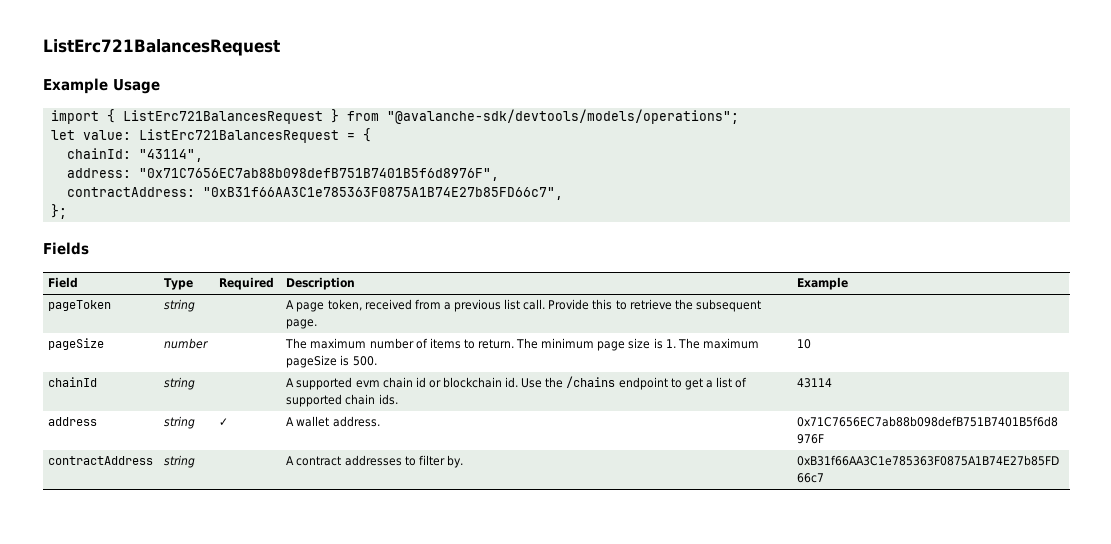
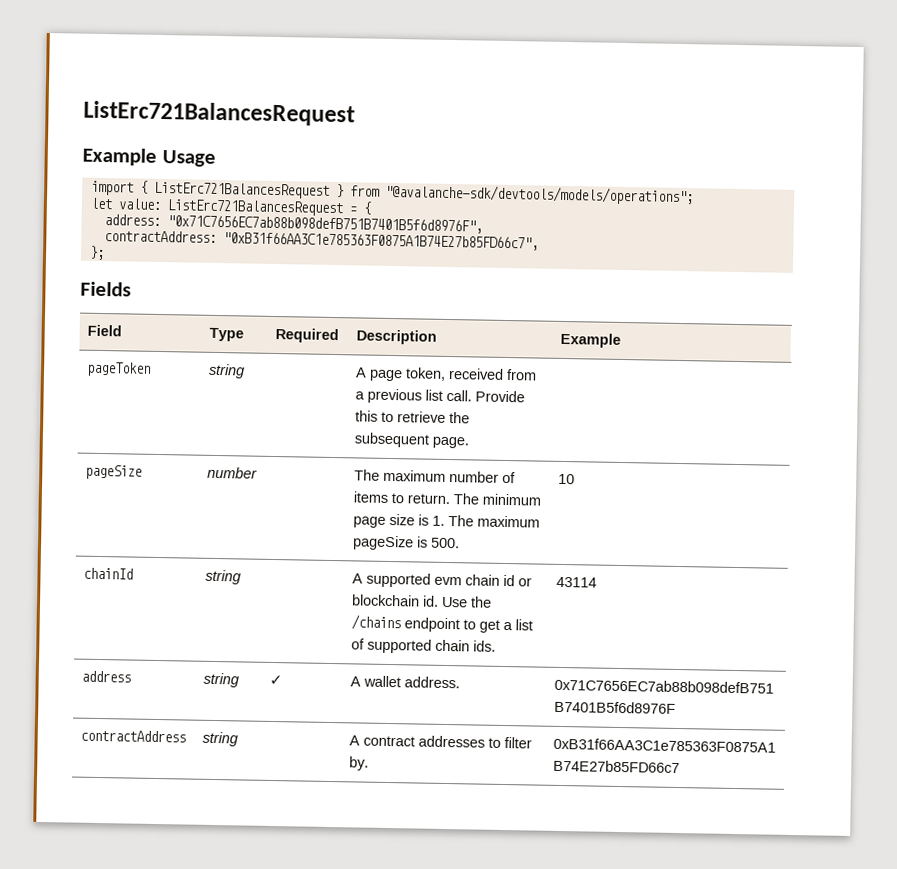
- chainId: "43114",

